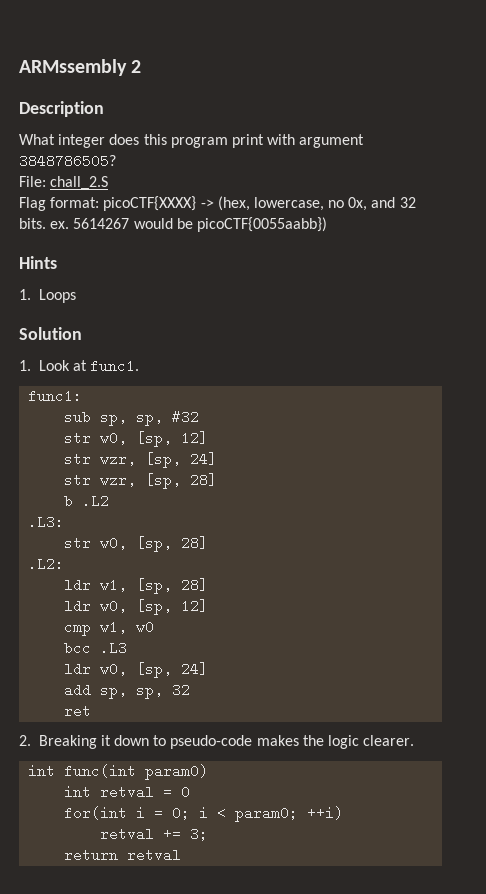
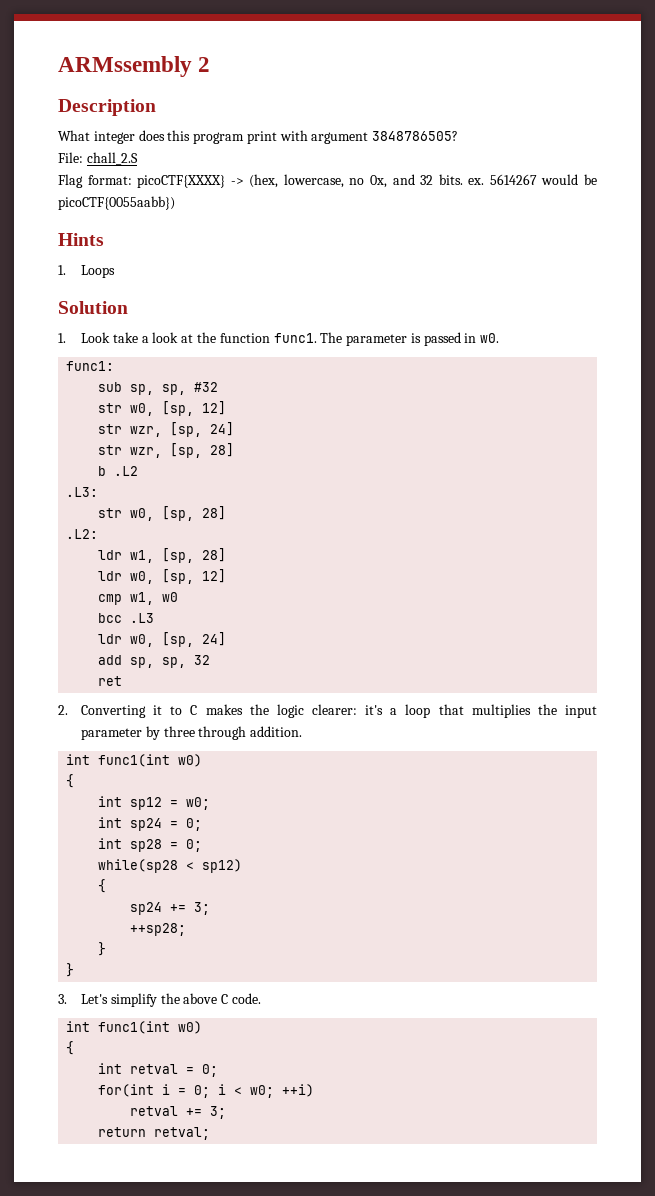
- 1. Look at func1.
+ 1. Look take a look at the function func1. The parameter is passed in w0.
- 2. Breaking it down to pseudo-code makes the logic clearer.
- int func(int param0)
+ 2. Converting it to C makes the logic clearer: it's a loop that multiplies the input parameter by three through addition.
+ int func1(int w0)
+ {
+ int sp12 = w0;
+ int sp24 = 0;
+ int sp28 = 0;
+ while(sp28 < sp12)
+ {
+ sp24 += 3;
+ ++sp28;
+ }
+ }
+ 3. Let's simplify the above C code.
+ int func1(int w0)
+ {
- int retval = 0
+ int retval = 0;
- for(int i = 0; i < param0; ++i)
+ for(int i = 0; i < w0; ++i)
- return retval
+ return retval;

